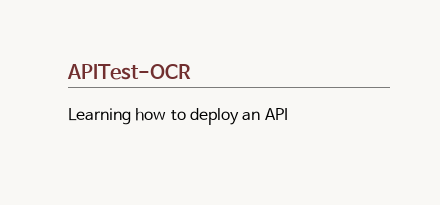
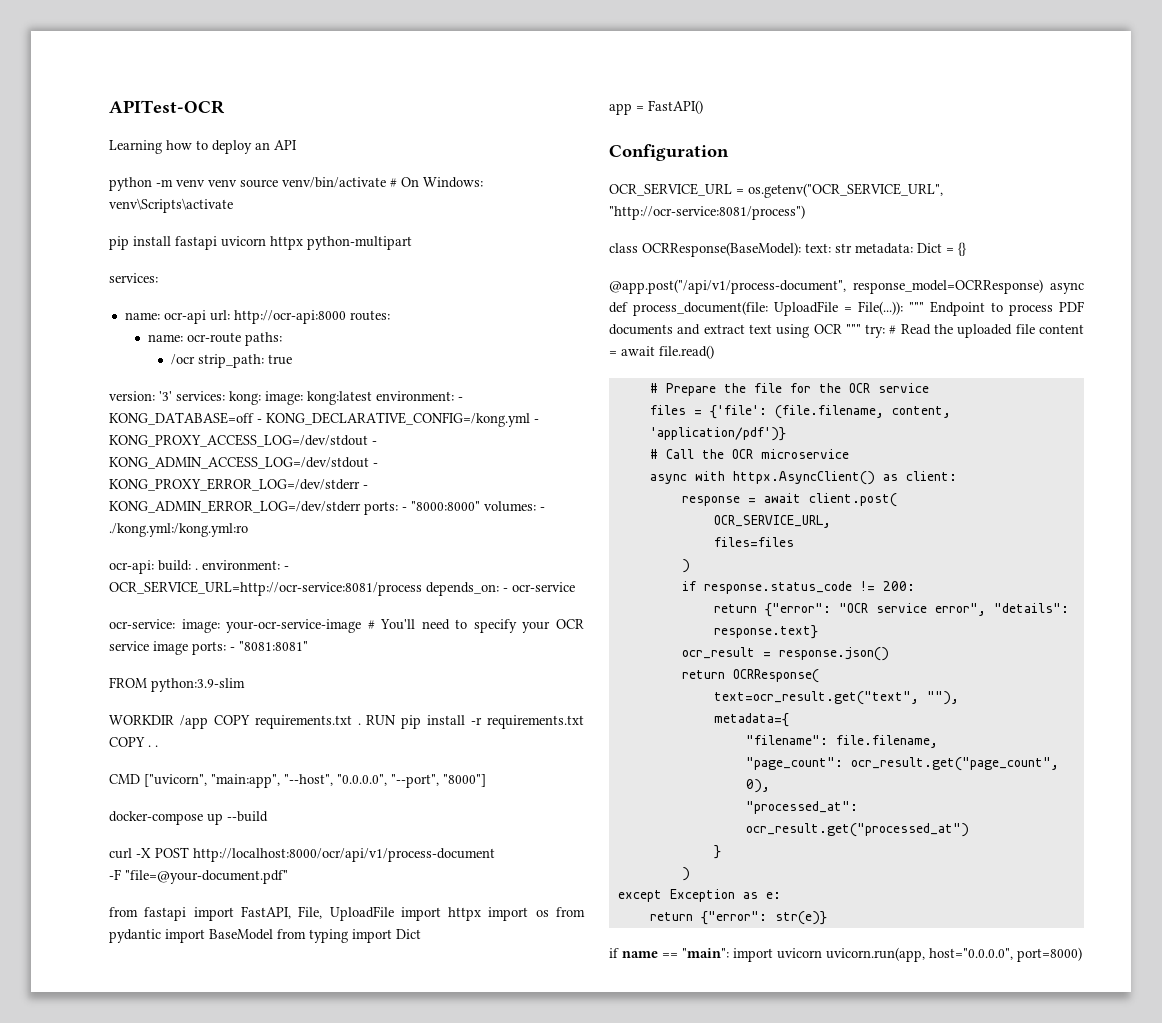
+ python -m venv venv source venv/bin/activate # On Windows: venv\Scripts\activate
+ pip install fastapi uvicorn httpx python-multipart
+ services:
+ name: ocr-api url: http://ocr-api:8000 routes:
+ name: ocr-route paths:
+ /ocr strip_path: true
+ version: '3' services: kong: image: kong:latest environment: - KONG_DATABASE=off - KONG_DECLARATIVE_CONFIG=/kong.yml - KONG_PROXY_ACCESS_LOG=/dev/stdout - KONG_ADMIN_ACCESS_LOG=/dev/stdout - KONG_PROXY_ERROR_LOG=/dev/stderr - KONG_ADMIN_ERROR_LOG=/dev/stderr ports: - "8000:8000" volumes: - ./kong.yml:/kong.yml:ro
+ ocr-api: build: . environment: - OCR_SERVICE_URL=http://ocr-service:8081/process depends_on: - ocr-service
+ ocr-service: image: your-ocr-service-image # You'll need to specify your OCR service image ports: - "8081:8081"
+ FROM python:3.9-slim
+ WORKDIR /app COPY requirements.txt . RUN pip install -r requirements.txt COPY . .
+ CMD ["uvicorn", "main:app", "--host", "0.0.0.0", "--port", "8000"]
+ docker-compose up --build
+ curl -X POST http://localhost:8000/ocr/api/v1/process-document
+ -F "file=@your-document.pdf"
+ from fastapi import FastAPI, File, UploadFile import httpx import os from pydantic import BaseModel from typing import Dict
+ app = FastAPI()
+ Configuration
+ OCR_SERVICE_URL = os.getenv("OCR_SERVICE_URL", "http://ocr-service:8081/process")
+ class OCRResponse(BaseModel): text: str metadata: Dict = {}
+ @app.post("/api/v1/process-document", response_model=OCRResponse) async def process_document(file: UploadFile = File(...)): """ Endpoint to process PDF documents and extract text using OCR """ try: # Read the uploaded file content = await file.read()
+ # Prepare the file for the OCR service
+ files = {'file': (file.filename, content, 'application/pdf')}
+ # Call the OCR microservice
+ async with httpx.AsyncClient() as client:
+ response = await client.post(
+ OCR_SERVICE_URL,
+ files=files
+ )
+ if response.status_code != 200:
+ return {"error": "OCR service error", "details": response.text}
+ ocr_result = response.json()
+ return OCRResponse(
+ text=ocr_result.get("text", ""),
+ metadata={
+ "filename": file.filename,
+ "page_count": ocr_result.get("page_count", 0),
+ "processed_at": ocr_result.get("processed_at")
+ }
+ )
+ except Exception as e:
+ return {"error": str(e)}
+ if name == "main": import uvicorn uvicorn.run(app, host="0.0.0.0", port=8000)

